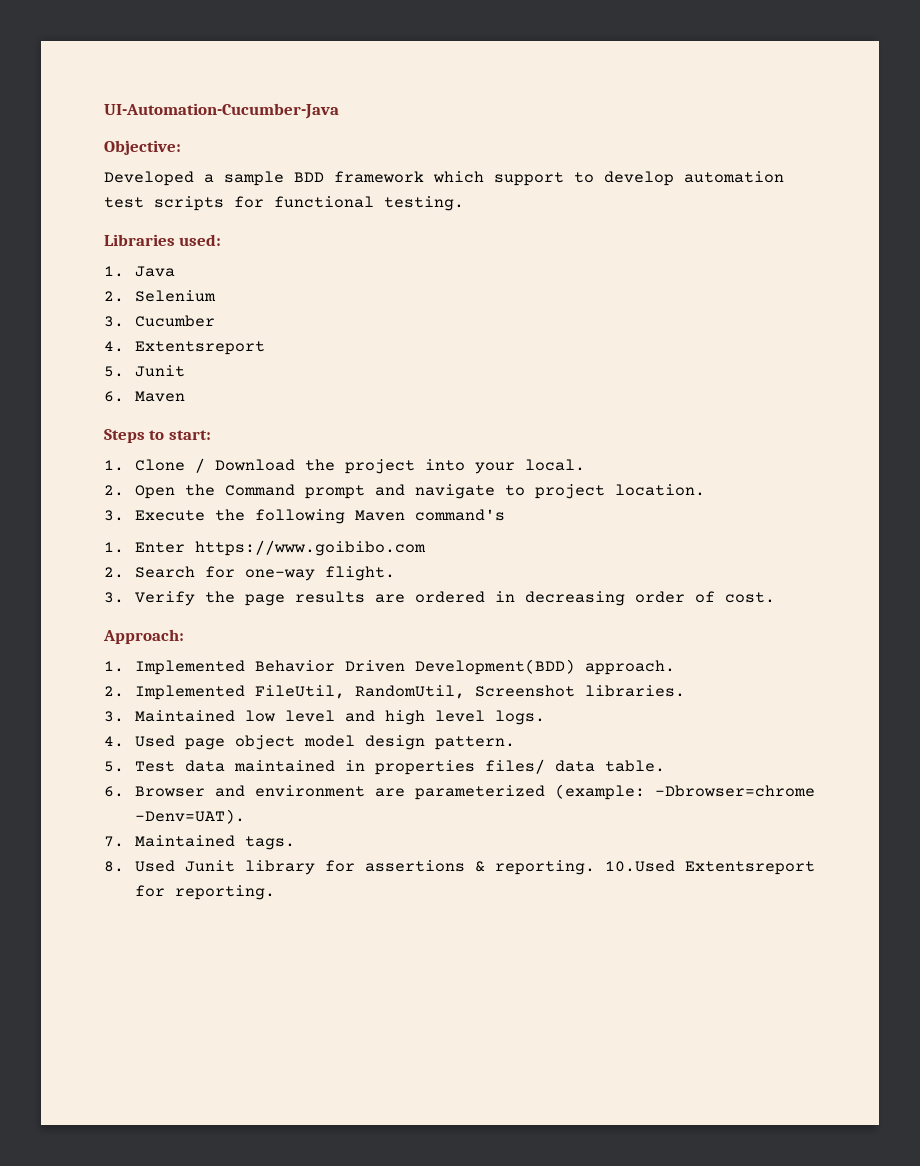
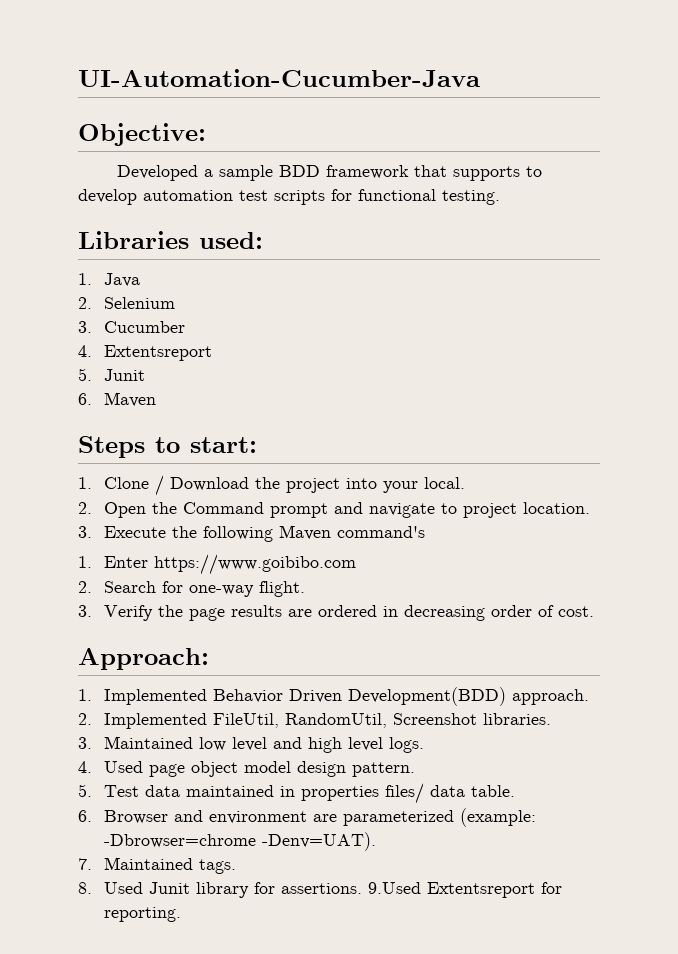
- Developed a sample BDD framework which support to develop automation test scripts for functional testing.
+ Developed a sample BDD framework that supports to develop automation test scripts for functional testing.
- 8. Used Junit library for assertions & reporting. 10.Used Extentsreport for reporting.
+ 8. Used Junit library for assertions. 9.Used Extentsreport for reporting.

